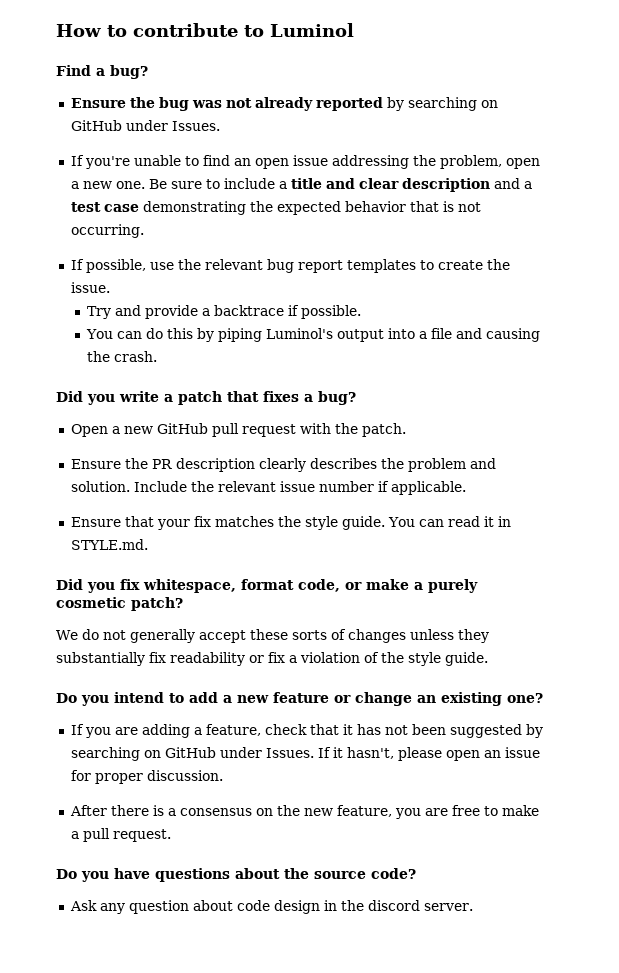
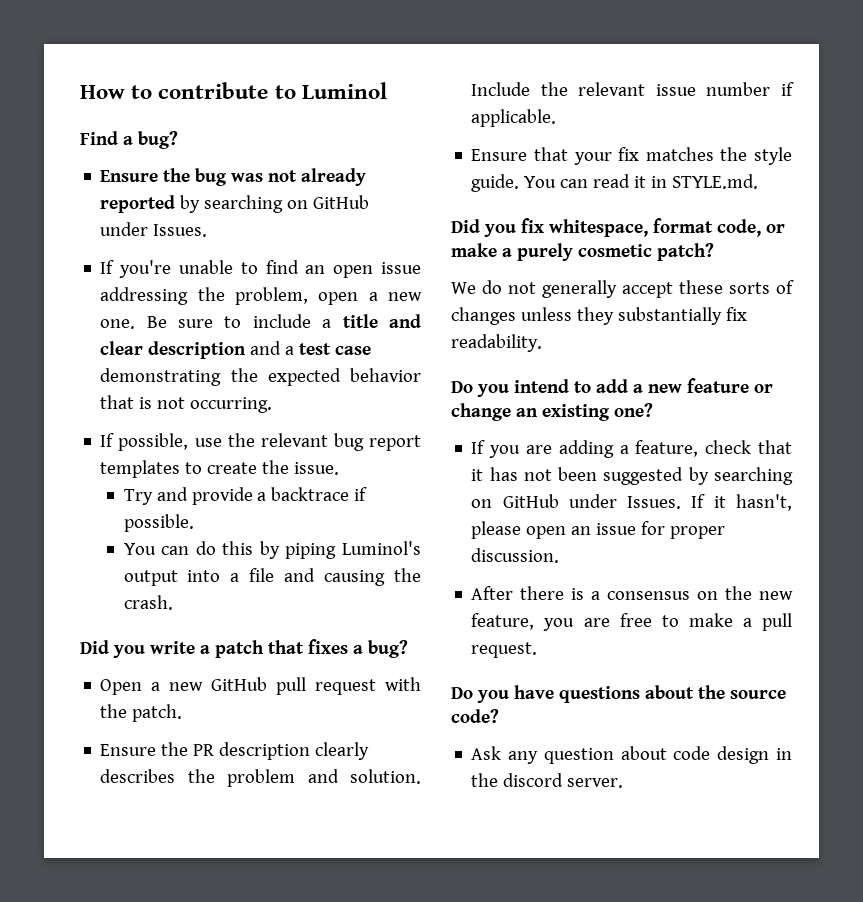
- We do not generally accept these sorts of changes unless they substantially fix readability or fix a violation of the style guide.
+ We do not generally accept these sorts of changes unless they substantially fix readability.

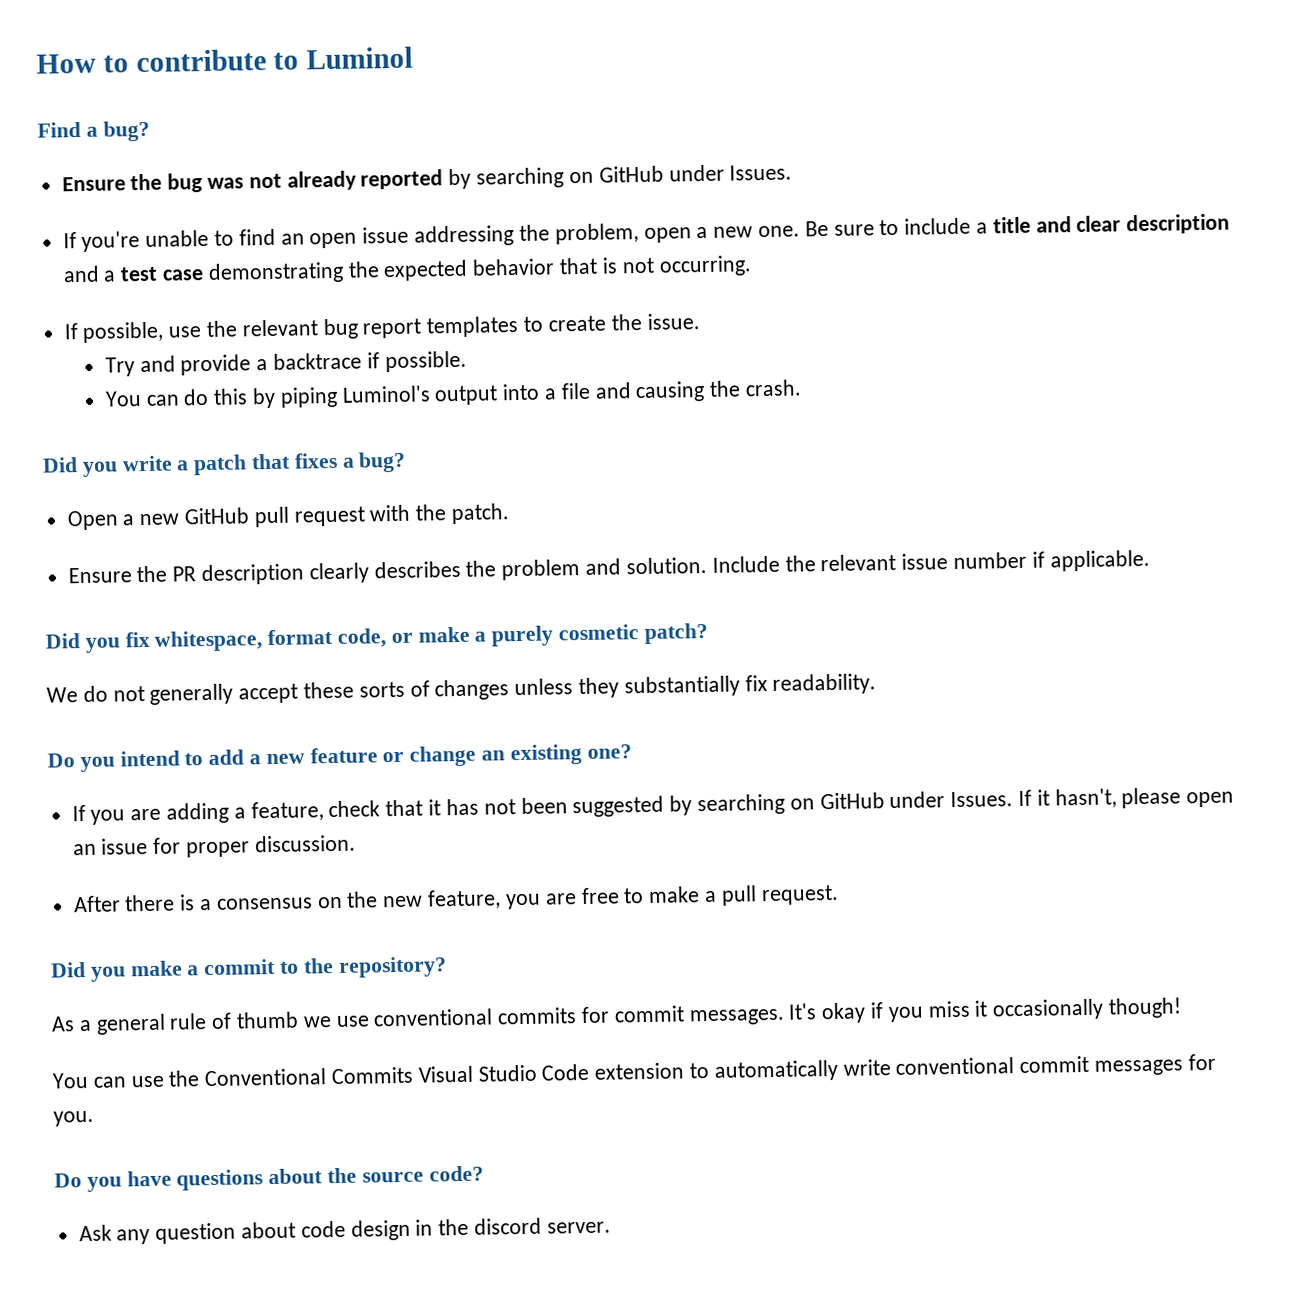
- Ensure that your fix matches the style guide. You can read it in STYLE.md.
+ Did you make a commit to the repository?
+ As a general rule of thumb we use conventional commits for commit messages. It's okay if you miss it occasionally though!
+ You can use the Conventional Commits Visual Studio Code extension to automatically write conventional commit messages for you.

